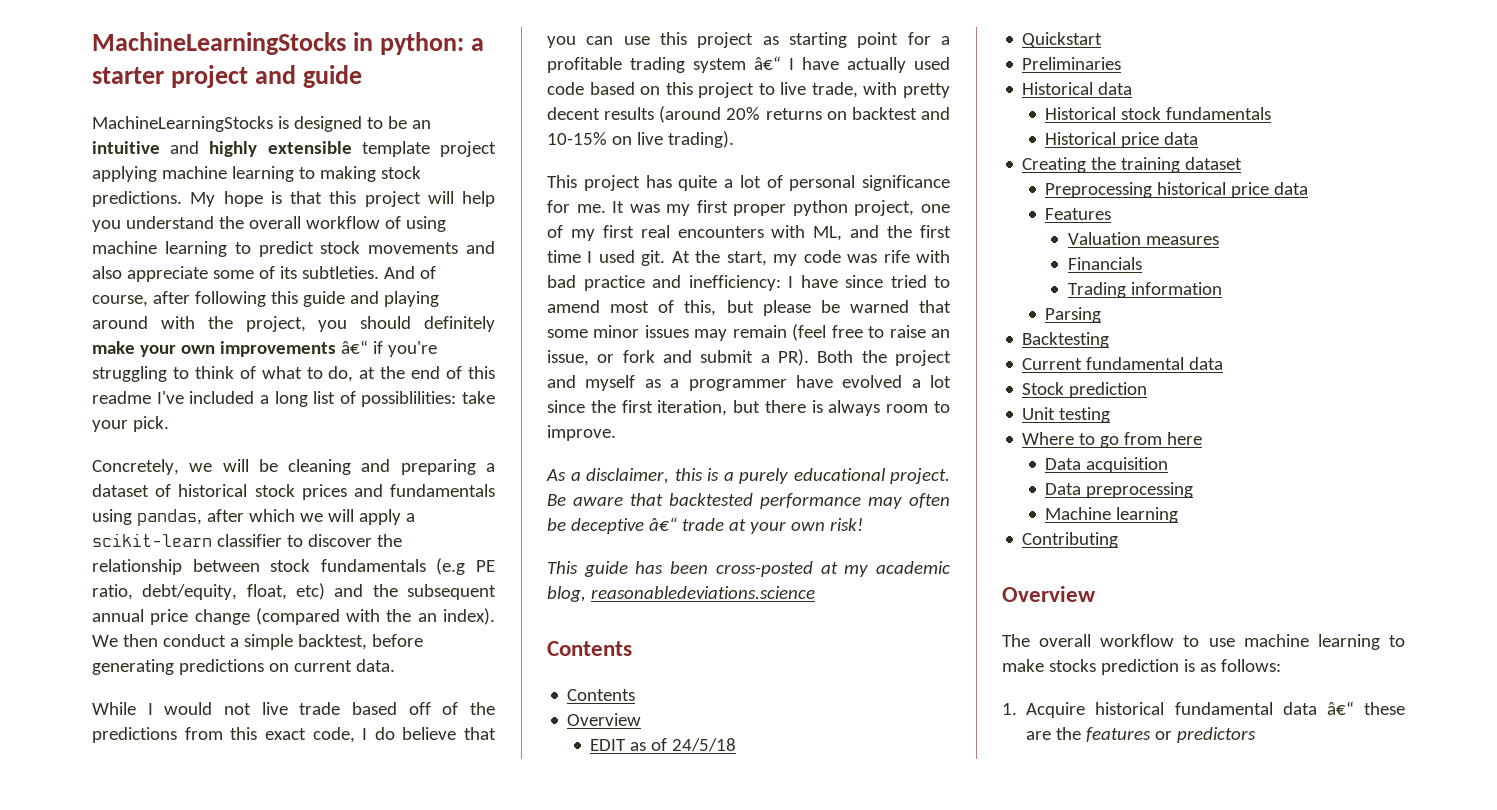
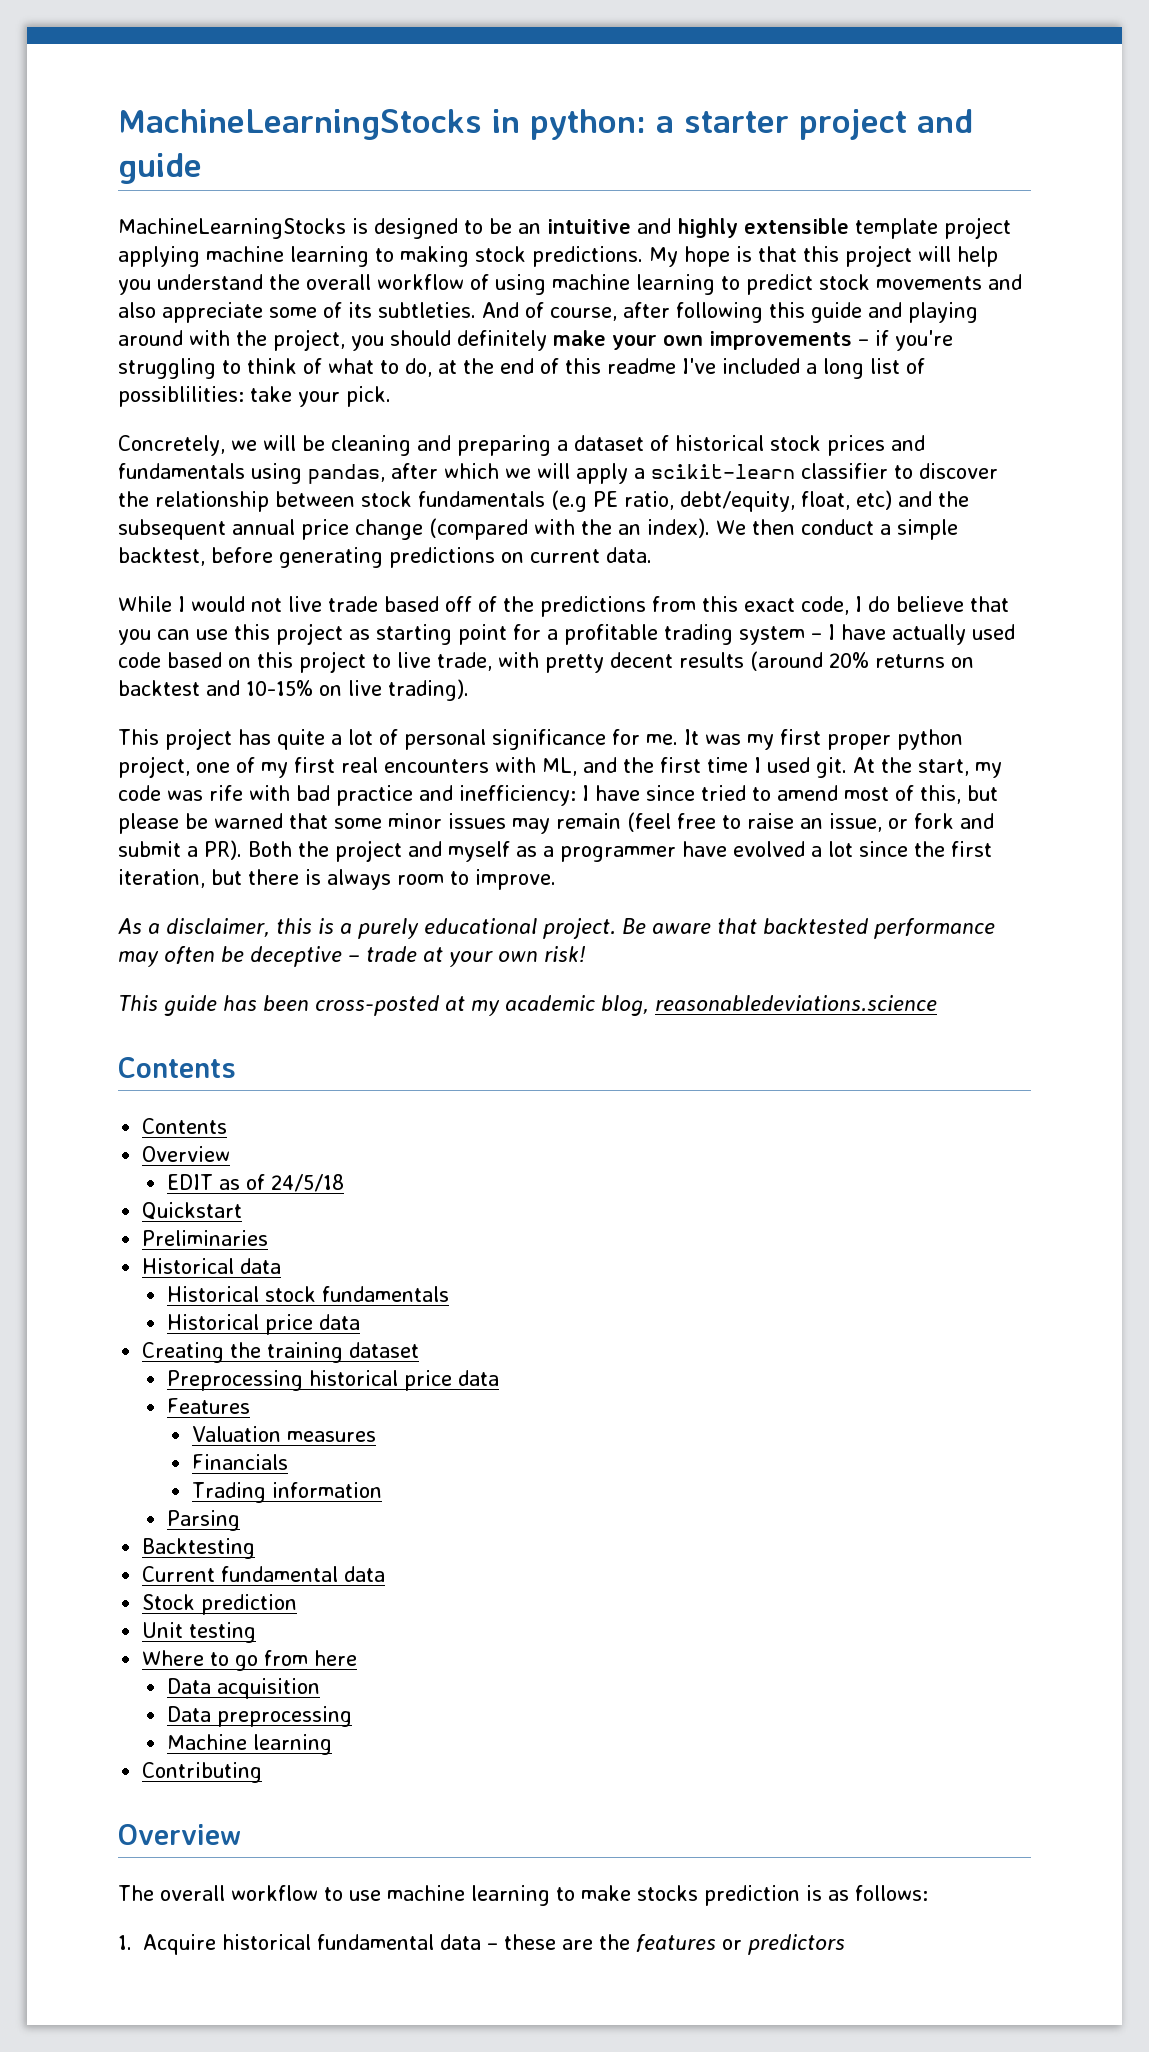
- And of course, after following this guide and playing around with the project, you should definitely make your own improvements â€“ if you're struggling to think of what to do, at the end of this readme I've included a long list of possiblilities: take your pick.
+ And of course, after following this guide and playing around with the project, you should definitely make your own improvements – if you're struggling to think of what to do, at the end of this readme I've included a long list of possiblilities: take your pick.
- While I would not live trade based off of the predictions from this exact code, I do believe that you can use this project as starting point for a profitable trading system â€“ I have actually used code based on this project to live trade, with pretty decent results (around 20% returns on backtest and 10-15% on live trading).
+ While I would not live trade based off of the predictions from this exact code, I do believe that you can use this project as starting point for a profitable trading system – I have actually used code based on this project to live trade, with pretty decent results (around 20% returns on backtest and 10-15% on live trading).
- Be aware that backtested performance may often be deceptive â€“ trade at your own risk!
+ Be aware that backtested performance may often be deceptive – trade at your own risk!
- 1. Acquire historical fundamental data â€“ these are the features or predictors
+ 1. Acquire historical fundamental data – these are the features or predictors

